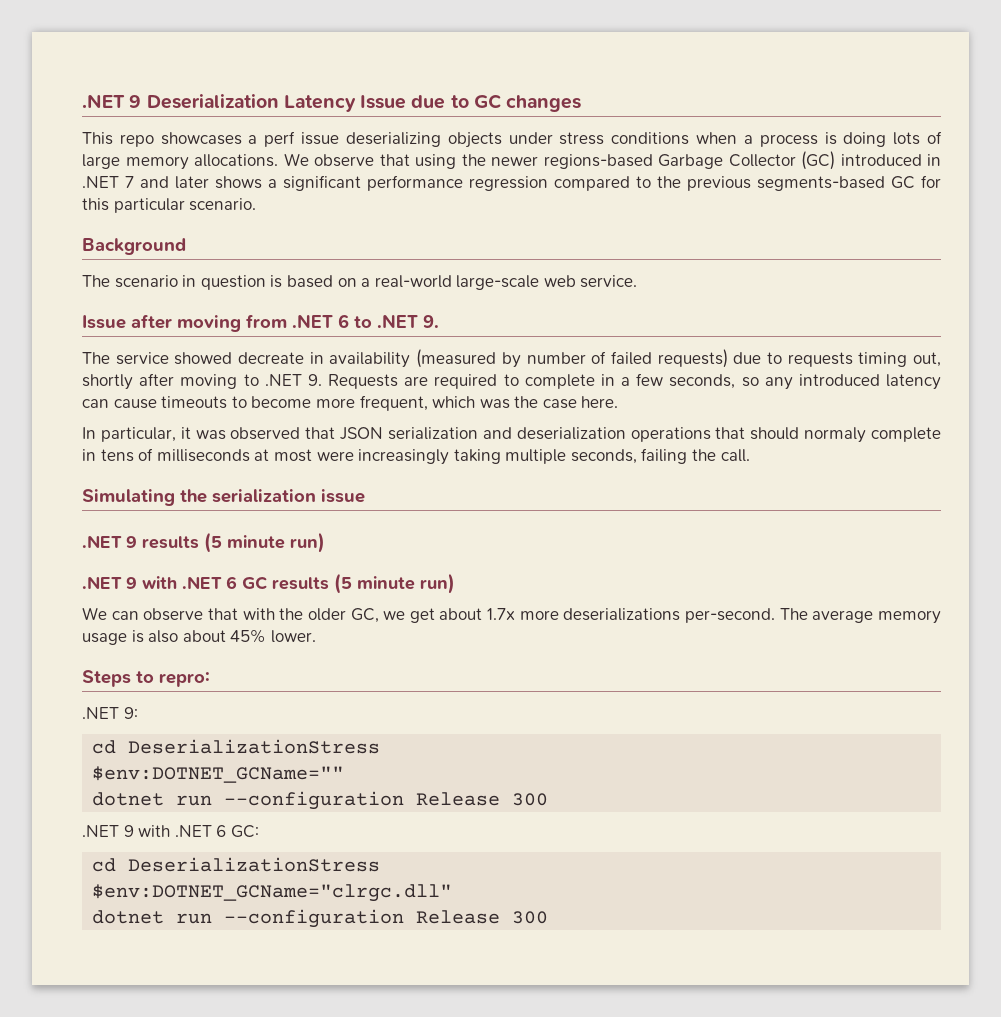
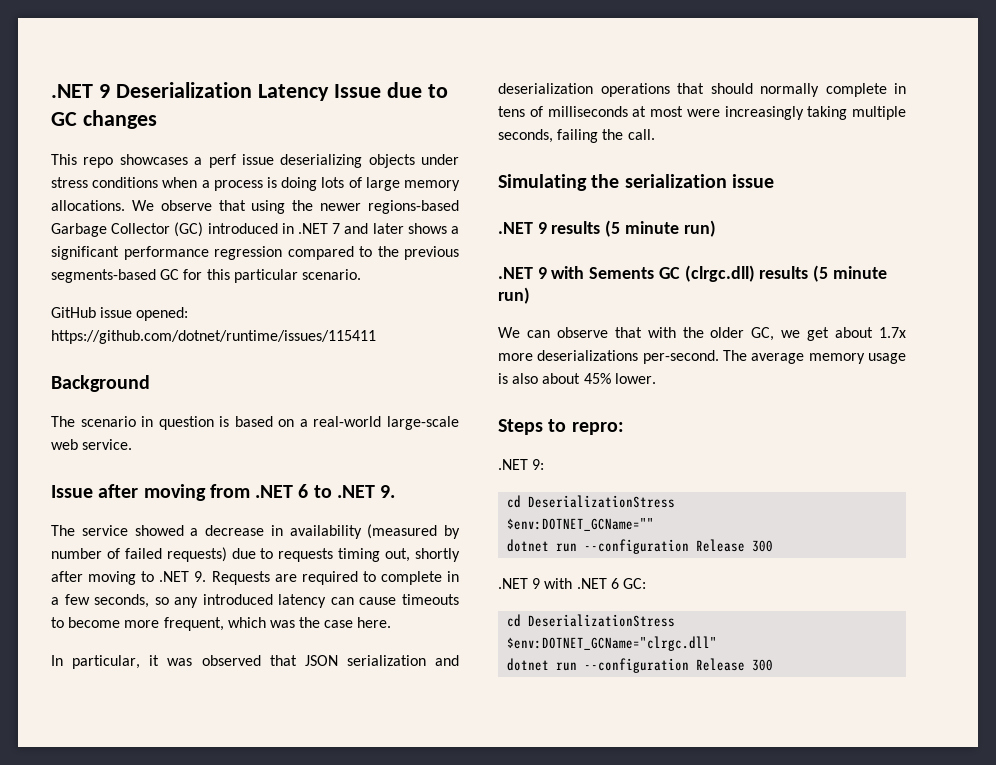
+ GitHub issue opened: https://github.com/dotnet/runtime/issues/115411
- The service showed decreate in availability (measured by number of failed requests) due to requests timing out, shortly after moving to .NET 9. Requests are required to complete in a few seconds, so any introduced latency can cause timeouts to become more frequent, which was the case here.
+ The service showed a decrease in availability (measured by number of failed requests) due to requests timing out, shortly after moving to .NET 9. Requests are required to complete in a few seconds, so any introduced latency can cause timeouts to become more frequent, which was the case here.
- In particular, it was observed that JSON serialization and deserialization operations that should normaly complete in tens of milliseconds at most were increasingly taking multiple seconds, failing the call.
+ In particular, it was observed that JSON serialization and deserialization operations that should normally complete in tens of milliseconds at most were increasingly taking multiple seconds, failing the call.
- .NET 9 with .NET 6 GC results (5 minute run)
+ .NET 9 with Sements GC (clrgc.dll) results (5 minute run)

